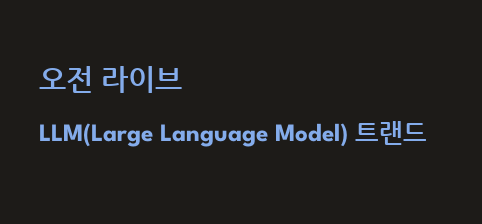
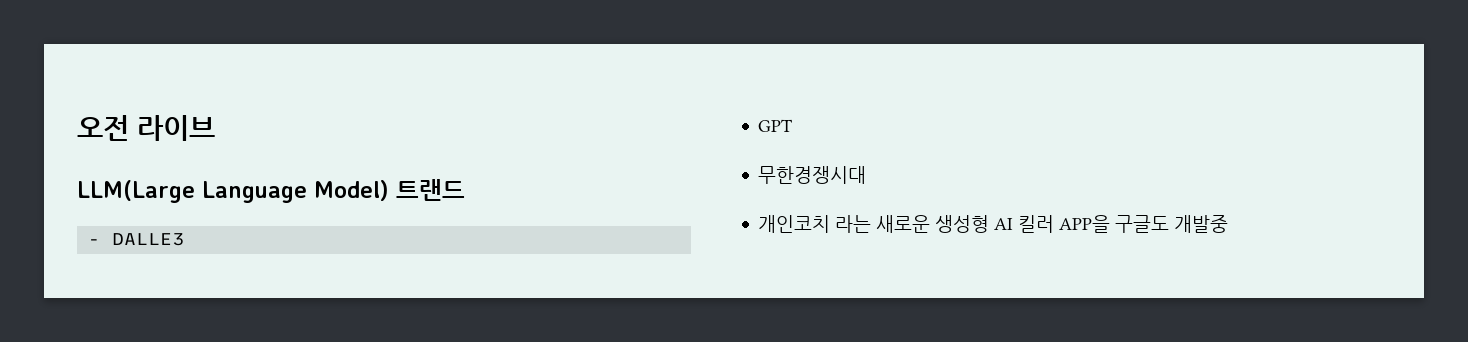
+ - DALLE3
+ GPT
+ 무한경쟁시대
+ 개인코치 라는 새로운 생성형 AI 킬러 APP을 구글도 개발중

